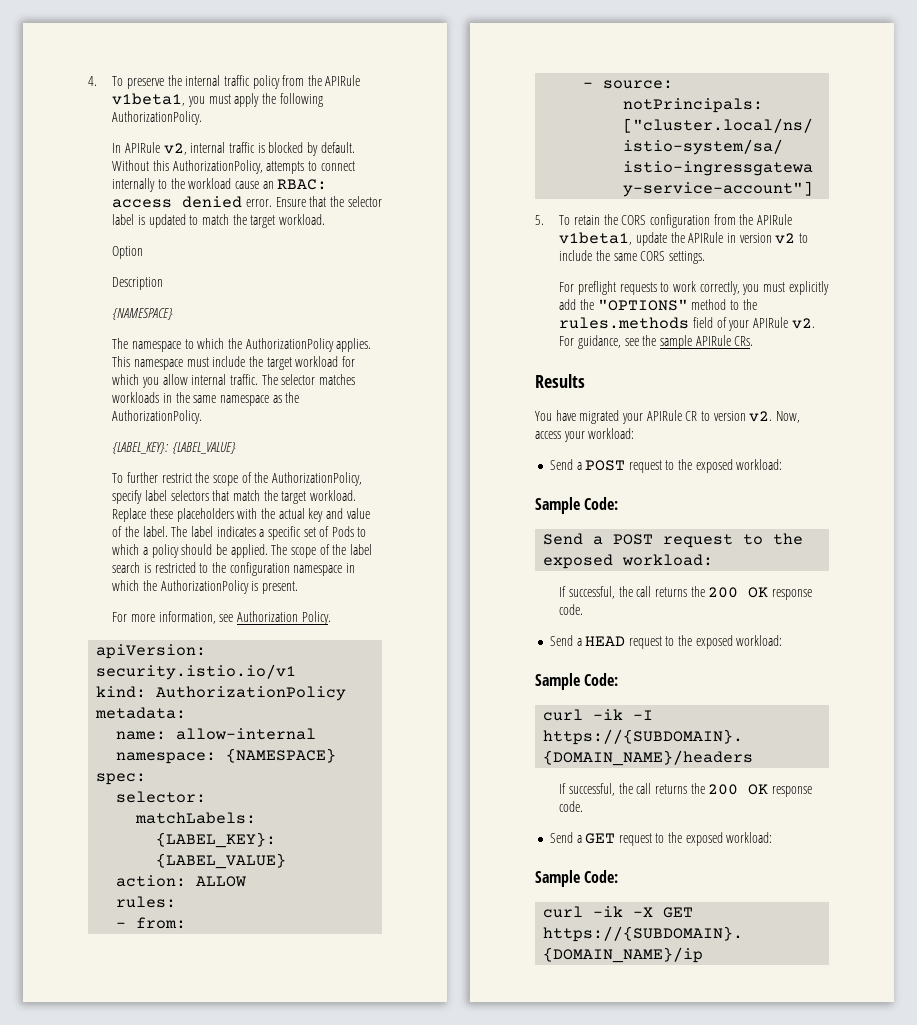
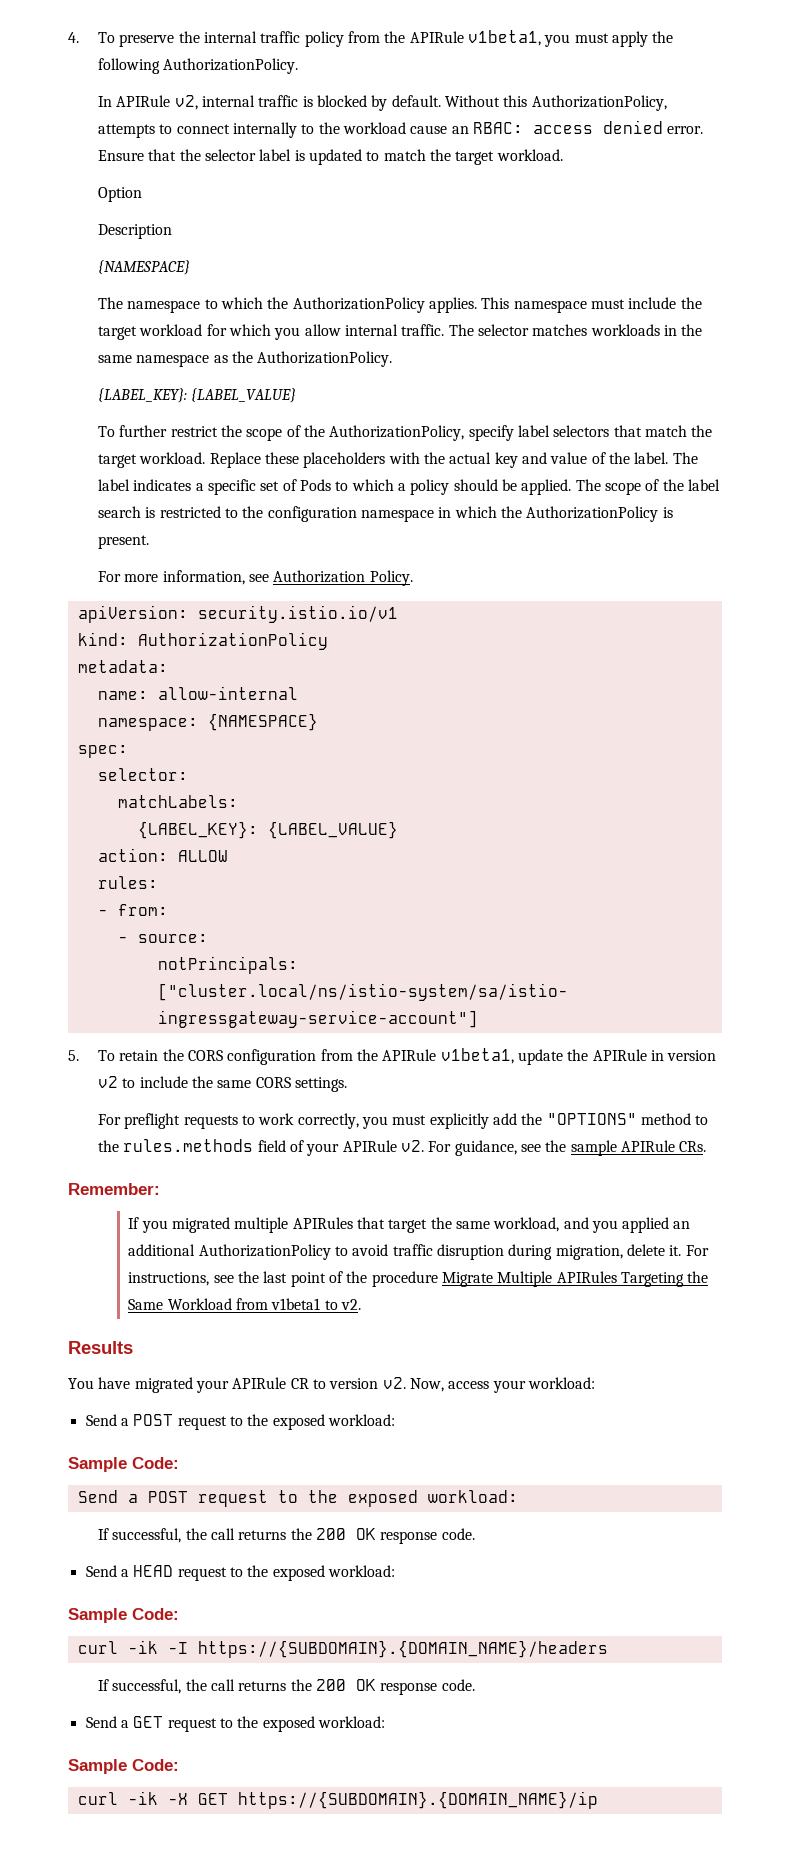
+ Remember:
+ If you migrated multiple APIRules that target the same workload, and you applied an additional AuthorizationPolicy to avoid traffic disruption during migration, delete it. For instructions, see the last point of the procedure Migrate Multiple APIRules Targeting the Same Workload from v1beta1 to v2.

